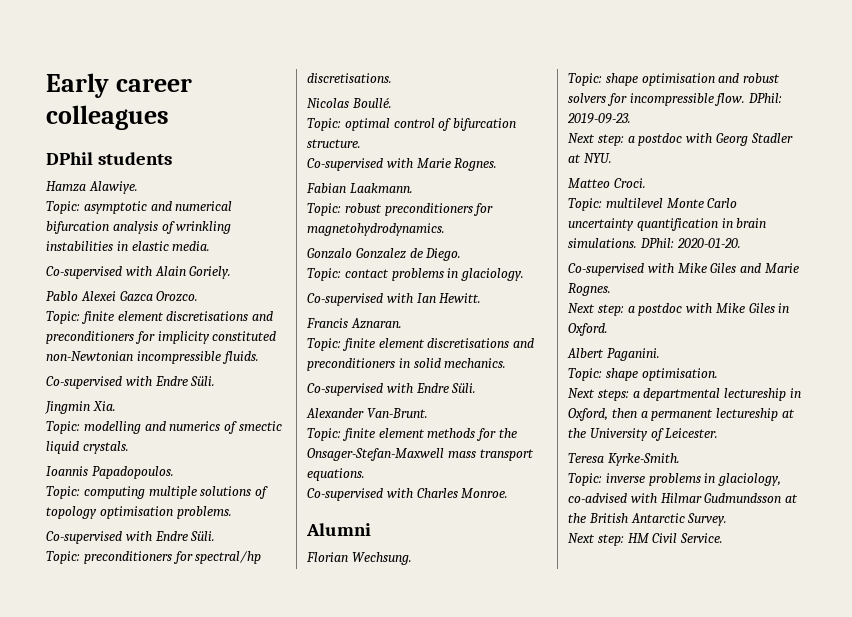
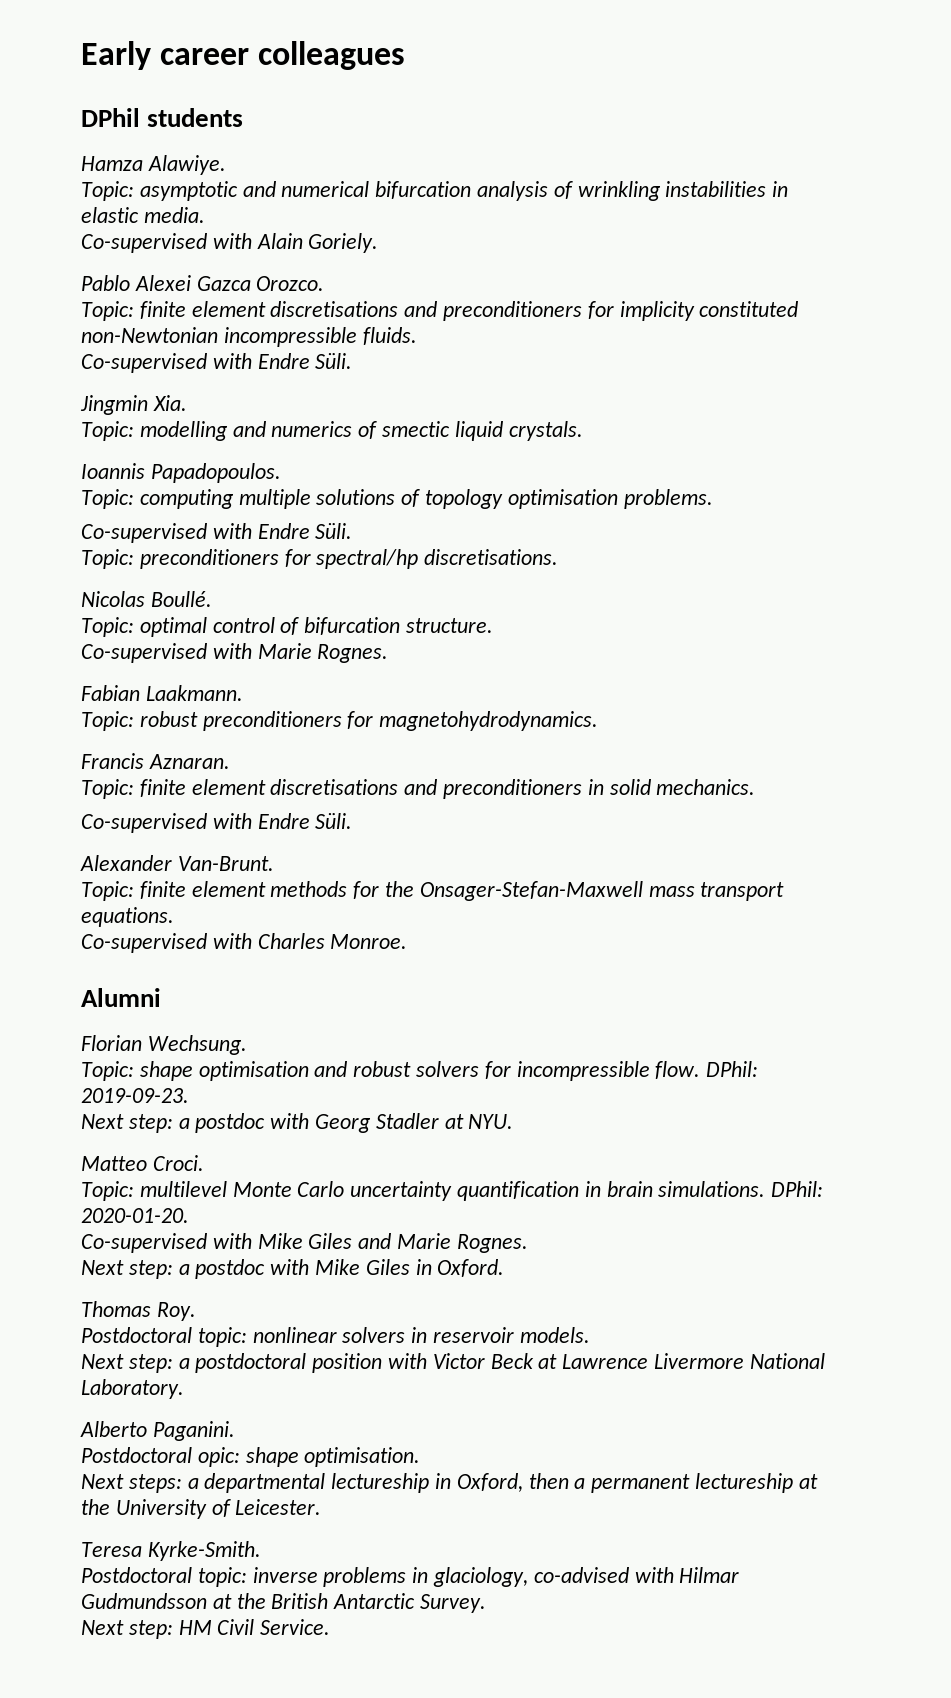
- Gonzalo Gonzalez de Diego.
- Topic: contact problems in glaciology.
- Co-supervised with Ian Hewitt.
- Albert Paganini.
+ Thomas Roy.
+ Postdoctoral topic: nonlinear solvers in reservoir models.
+ Next step: a postdoctoral position with Victor Beck at Lawrence Livermore National Laboratory.
+ Alberto Paganini.
- Topic: shape optimisation.
+ Postdoctoral opic: shape optimisation.
- Topic: inverse problems in glaciology, co-advised with Hilmar Gudmundsson at the British Antarctic Survey.
+ Postdoctoral topic: inverse problems in glaciology, co-advised with Hilmar Gudmundsson at the British Antarctic Survey.

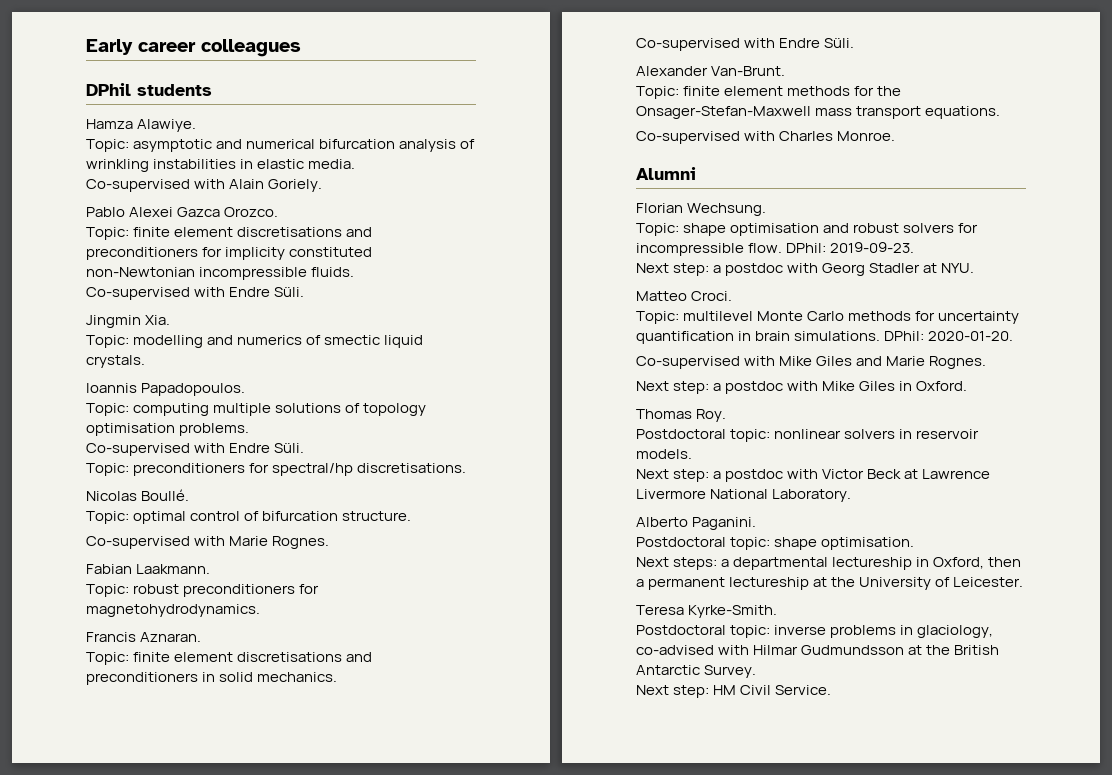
- Topic: multilevel Monte Carlo uncertainty quantification in brain simulations.
+ Topic: multilevel Monte Carlo methods for uncertainty quantification in brain simulations.
- Next step: a postdoctoral position with Victor Beck at Lawrence Livermore National Laboratory.
+ Next step: a postdoc with Victor Beck at Lawrence Livermore National Laboratory.
- Postdoctoral opic: shape optimisation.
+ Postdoctoral topic: shape optimisation.

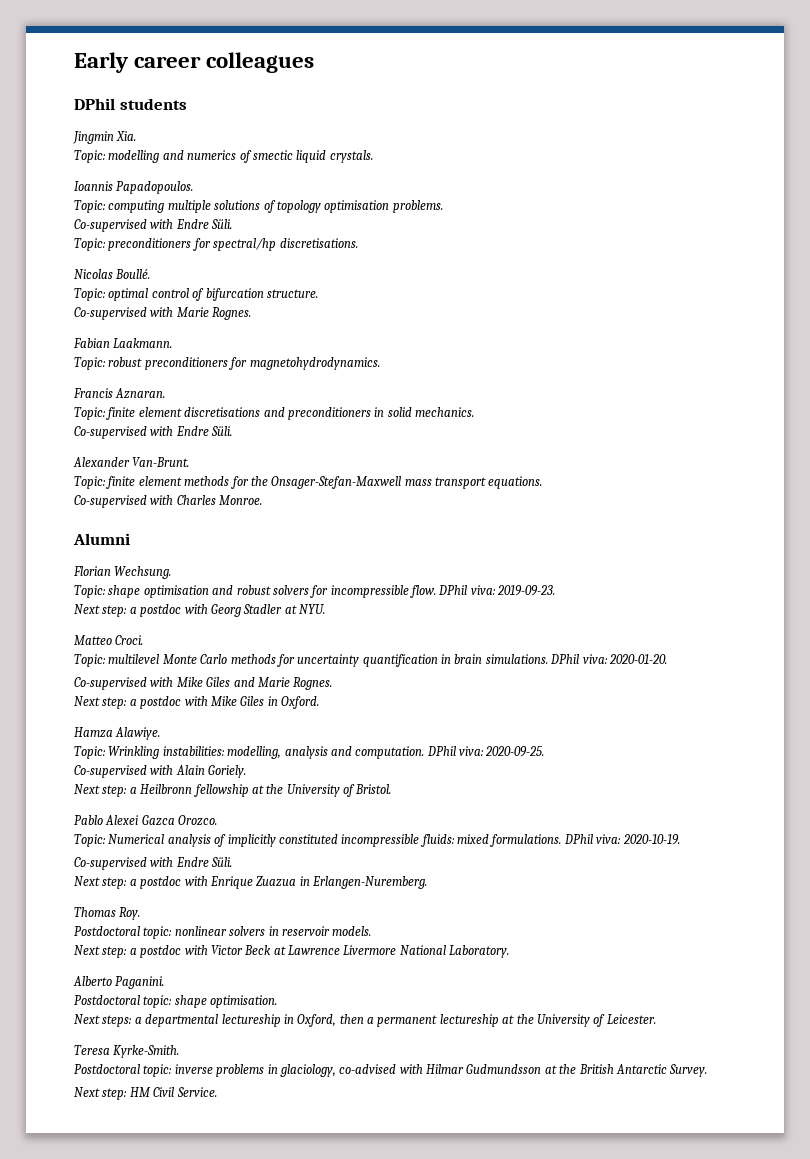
- Hamza Alawiye.
- Topic: asymptotic and numerical bifurcation analysis of wrinkling instabilities in elastic media.
- Co-supervised with Alain Goriely.
- Pablo Alexei Gazca Orozco.
- Topic: finite element discretisations and preconditioners for implicity constituted non-Newtonian incompressible fluids.
- Co-supervised with Endre Süli.
- DPhil: 2019-09-23.
+ DPhil viva: 2019-09-23.
- DPhil: 2020-01-20.
+ DPhil viva: 2020-01-20.
+ Hamza Alawiye.
+ Topic: Wrinkling instabilities: modelling, analysis and computation. DPhil viva: 2020-09-25.
+ Co-supervised with Alain Goriely.
+ Next step: a Heilbronn fellowship at the University of Bristol.
+ Pablo Alexei Gazca Orozco.
+ Topic: Numerical analysis of implicitly constituted incompressible fluids: mixed formulations. DPhil viva: 2020-10-19.
+ Co-supervised with Endre Süli.
+ Next step: a postdoc with Enrique Zuazua in Erlangen-Nuremberg.

